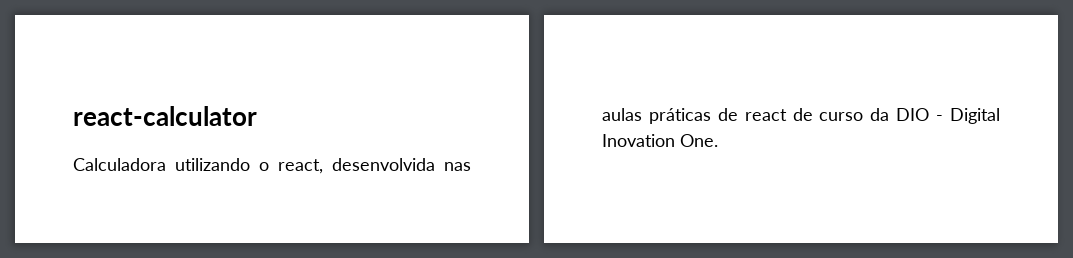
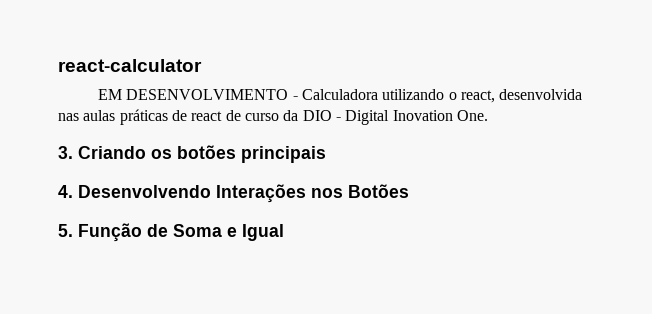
- Calculadora utilizando o react, desenvolvida nas aulas práticas de react de curso da DIO - Digital Inovation One.
+ EM DESENVOLVIMENTO - Calculadora utilizando o react, desenvolvida nas aulas práticas de react de curso da DIO - Digital Inovation One.
+ 3. Criando os botões principais
+ 4. Desenvolvendo Interações nos Botões
+ 5. Função de Soma e Igual

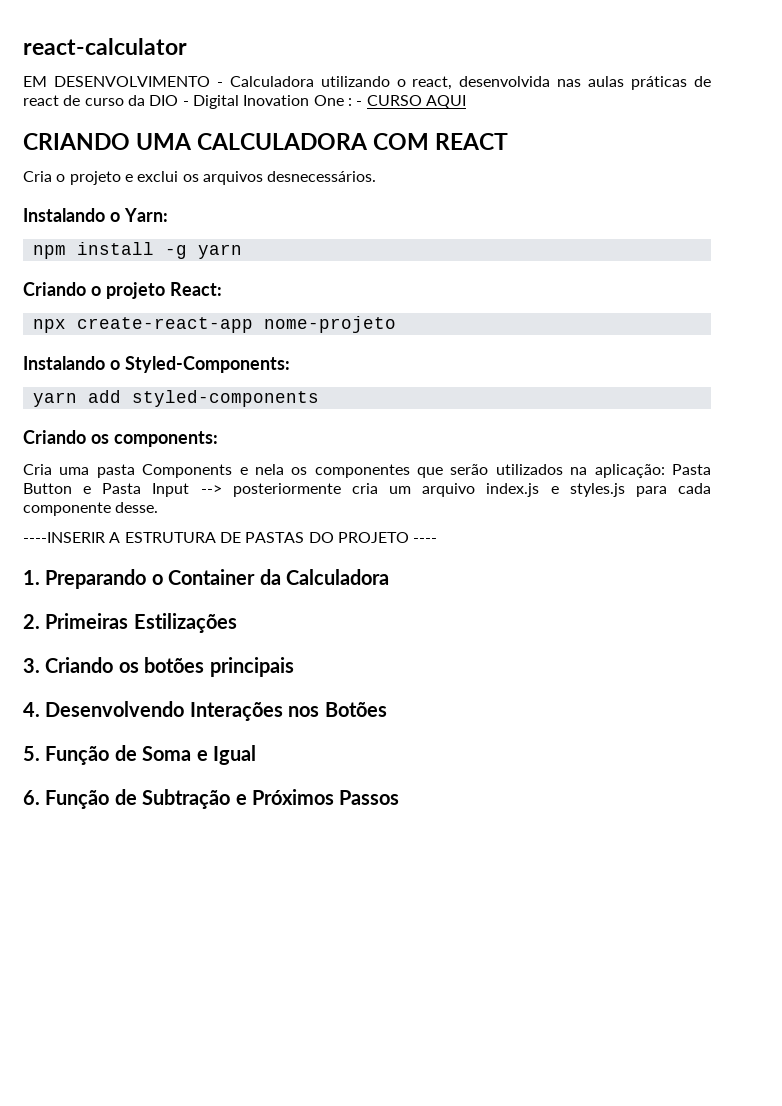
- EM DESENVOLVIMENTO - Calculadora utilizando o react, desenvolvida nas aulas práticas de react de curso da DIO - Digital Inovation One.
+ EM DESENVOLVIMENTO - Calculadora utilizando o react, desenvolvida nas aulas práticas de react de curso da DIO - Digital Inovation One : - CURSO AQUI
+ CRIANDO UMA CALCULADORA COM REACT
+ Cria o projeto e exclui os arquivos desnecessários.
+ Instalando o Yarn:
+ npm install -g yarn
+ Criando o projeto React:
+ npx create-react-app nome-projeto
+ Instalando o Styled-Components:
+ yarn add styled-components
+ Criando os components:
+ Cria uma pasta Components e nela os componentes que serão utilizados na aplicação: Pasta Button e Pasta Input --> posteriormente cria um arquivo index.js e styles.js para cada componente desse.
+ ----INSERIR A ESTRUTURA DE PASTAS DO PROJETO ----
+ 1. Preparando o Container da Calculadora
+ 2. Primeiras Estilizações
+ 6. Função de Subtração e Próximos Passos

